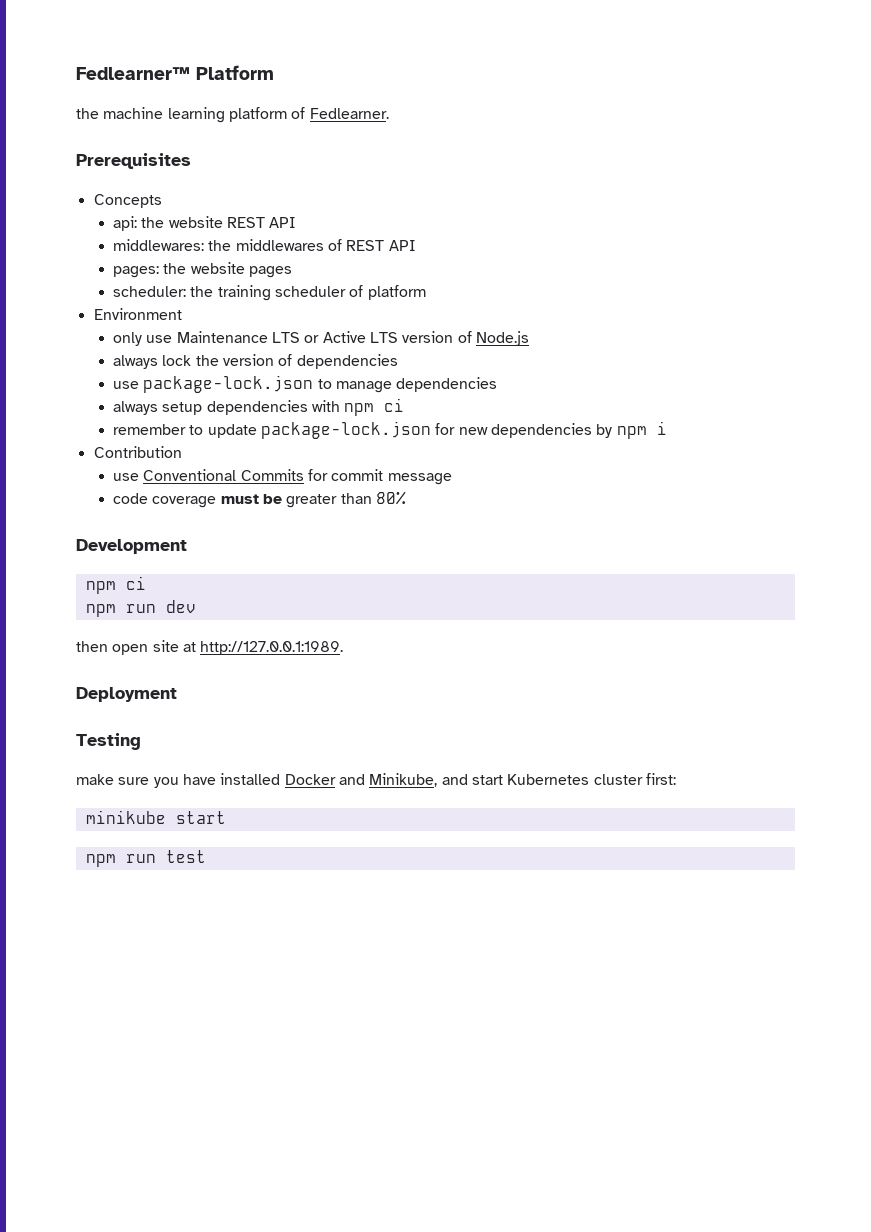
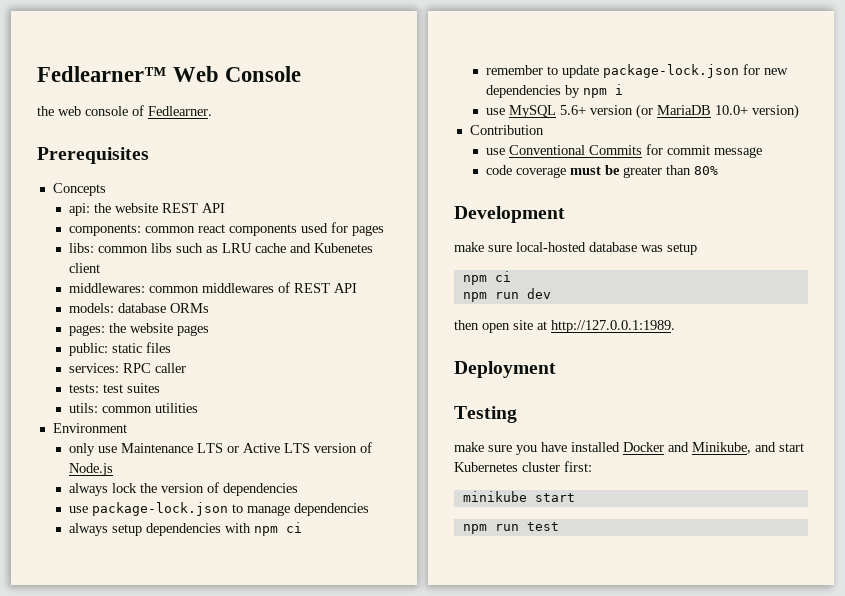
- Fedlearner™ Platform
- the machine learning platform of Fedlearner.
+ Fedlearner™ Web Console
+ the web console of Fedlearner.
+ components: common react components used for pages
+ libs: common libs such as LRU cache and Kubenetes client
- middlewares: the middlewares of REST API
+ middlewares: common middlewares of REST API
+ models: database ORMs
- scheduler: the training scheduler of platform
+ public: static files
+ services: RPC caller
+ tests: test suites
+ utils: common utilities
+ use MySQL 5.6+ version (or MariaDB 10.0+ version)
+ make sure local-hosted database was setup

